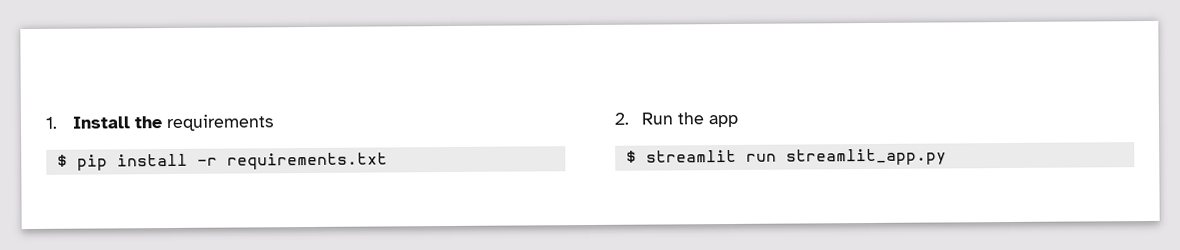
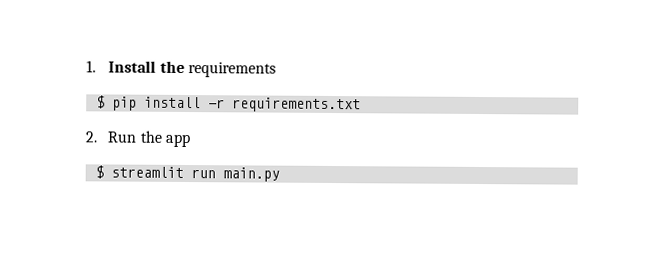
- $ streamlit run streamlit_app.py
+ $ streamlit run main.py

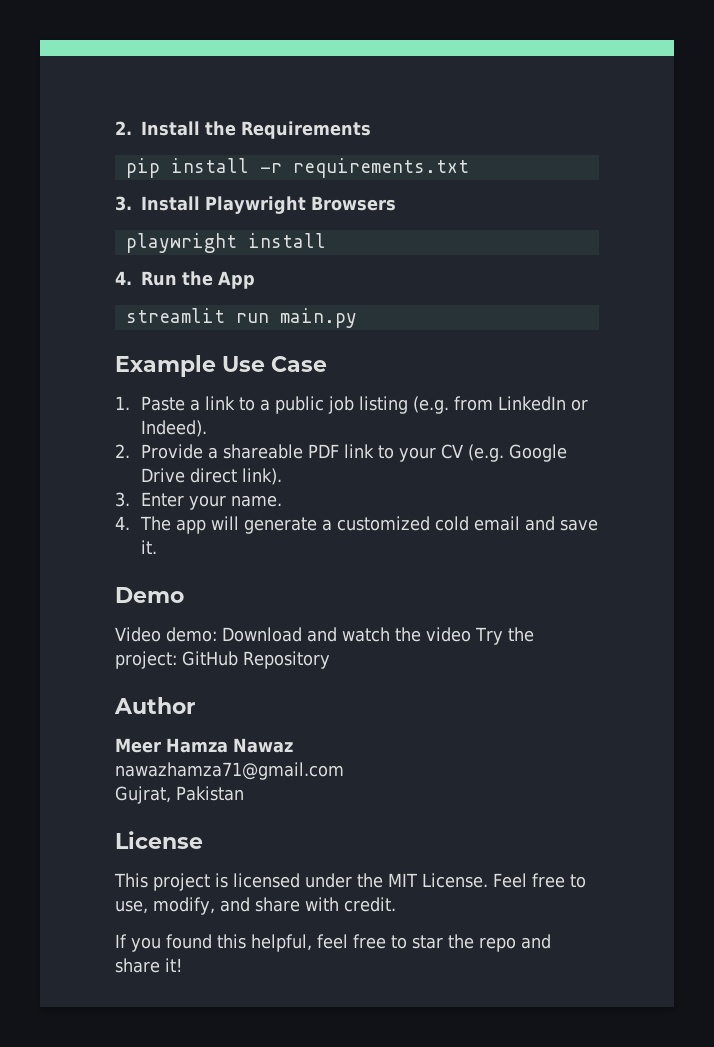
- 1. Install the requirements
- $ pip install -r requirements.txt
+ 2. Install the Requirements
+ pip install -r requirements.txt
- 2. Run the app
- $ streamlit run main.py
+ 3. Install Playwright Browsers
+ playwright install
+ 4. Run the App
+ streamlit run main.py
+ Example Use Case
+ 1. Paste a link to a public job listing (e.g. from LinkedIn or Indeed).
+ 2. Provide a shareable PDF link to your CV (e.g. Google Drive direct link).
+ 3. Enter your name.
+ 4. The app will generate a customized cold email and save it.
+ Demo
+ Video demo: Download and watch the video Try the project: GitHub Repository
+ Author
+ Meer Hamza Nawaz
+ nawazhamza71@gmail.com
+ Gujrat, Pakistan
+ License
+ This project is licensed under the MIT License. Feel free to use, modify, and share with credit.
+ If you found this helpful, feel free to star the repo and share it!

